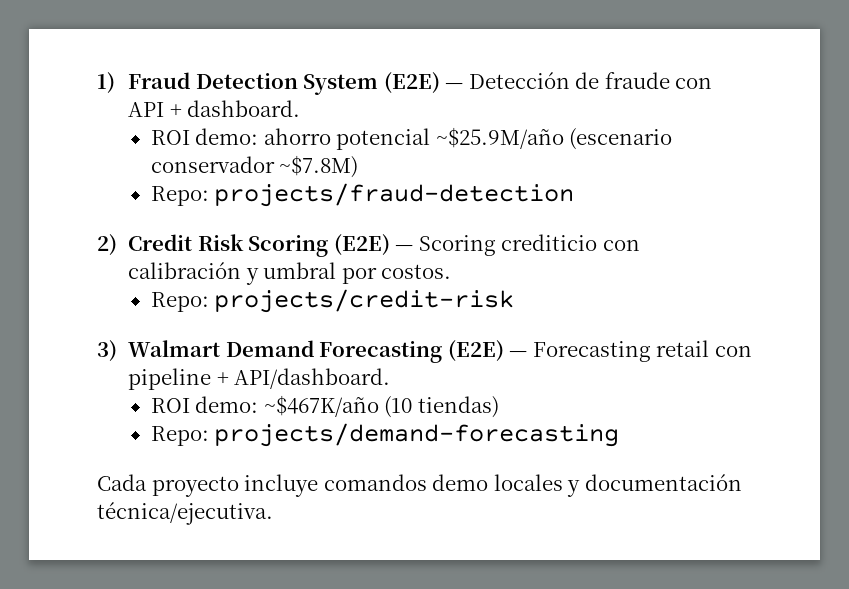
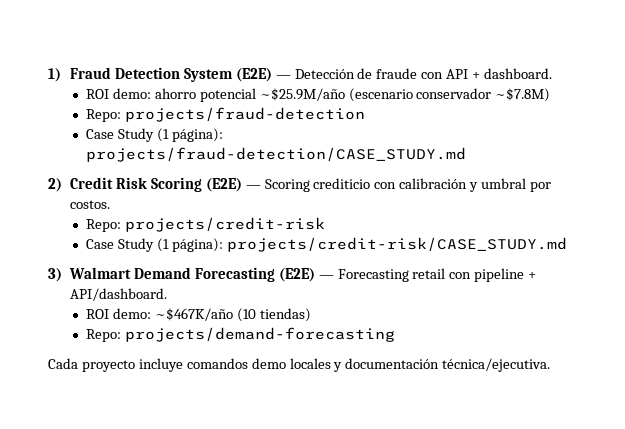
+ Case Study (1 página): projects/fraud-detection/CASE_STUDY.md
+ Case Study (1 página): projects/credit-risk/CASE_STUDY.md

